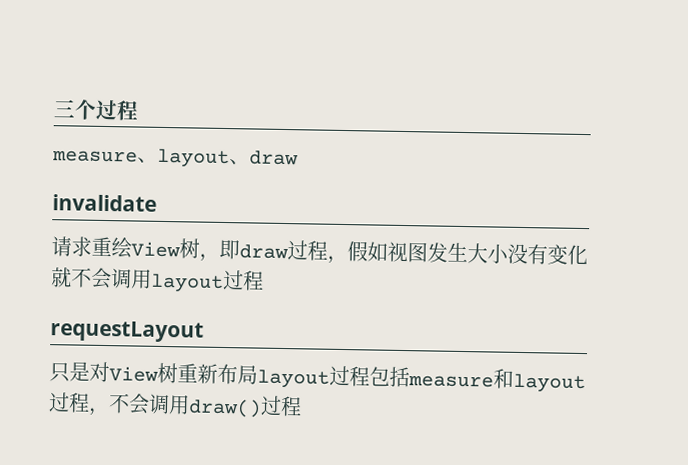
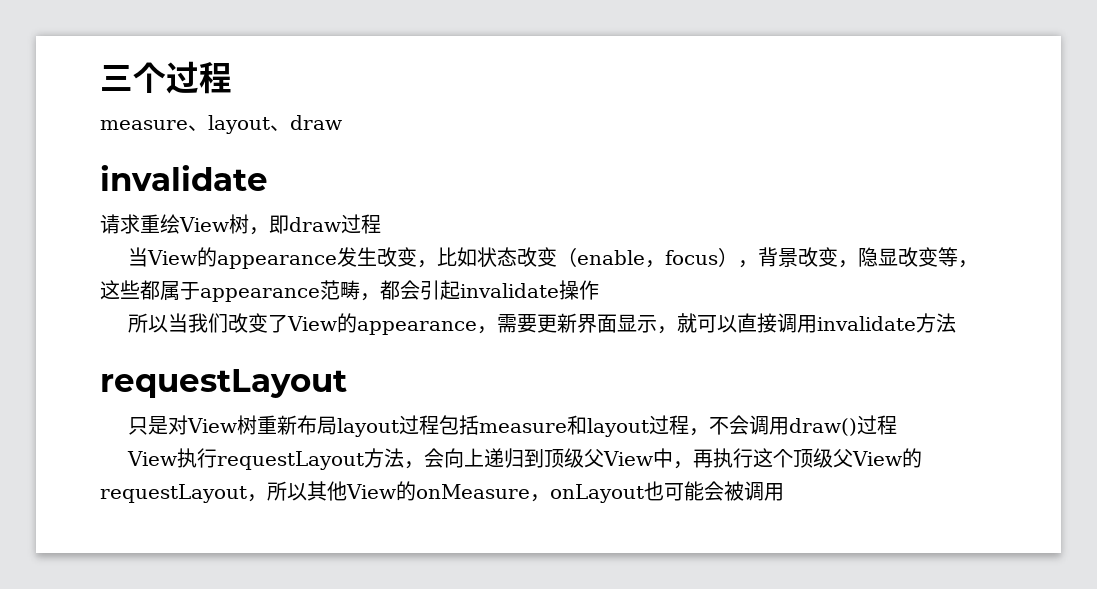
- 请求重绘View树，即draw过程，假如视图发生大小没有变化就不会调用layout过程
+ 请求重绘View树，即draw过程
+ 当View的appearance发生改变，比如状态改变（enable，focus），背景改变，隐显改变等，这些都属于appearance范畴，都会引起invalidate操作
+ 所以当我们改变了View的appearance，需要更新界面显示，就可以直接调用invalidate方法
+ View执行requestLayout方法，会向上递归到顶级父View中，再执行这个顶级父View的requestLayout，所以其他View的onMeasure，onLayout也可能会被调用

